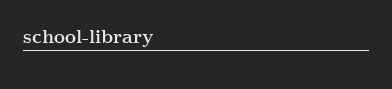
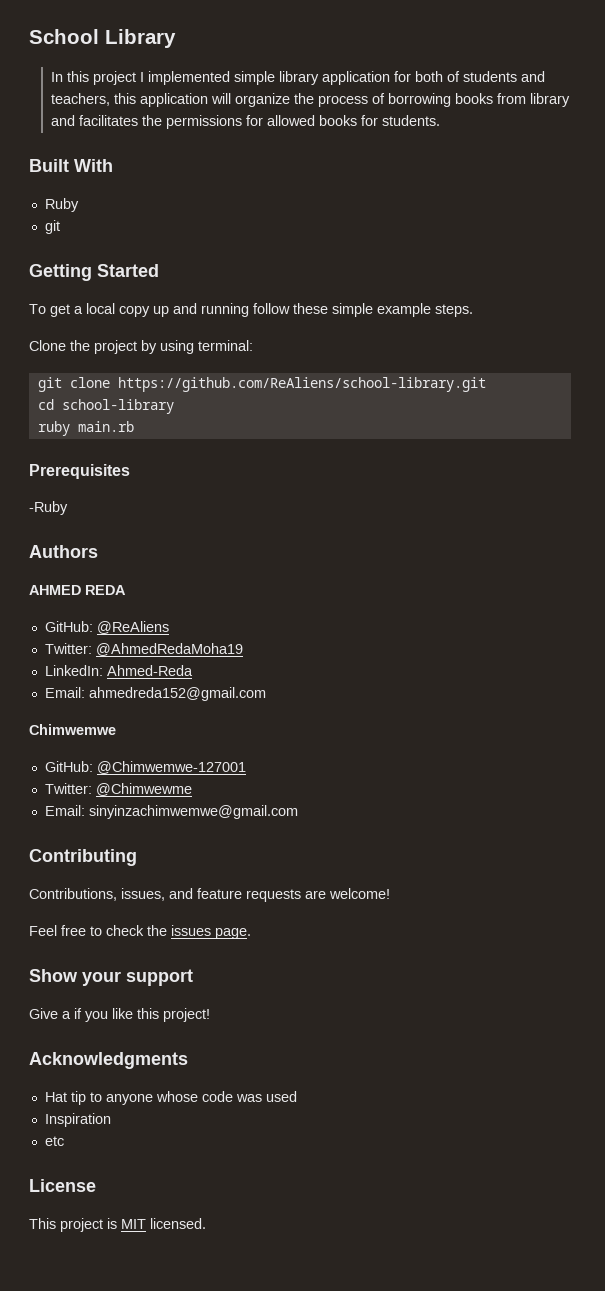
- school-library
+ School Library
+ In this project I implemented simple library application for both of students and teachers, this application will organize the process of borrowing books from library and facilitates the permissions for allowed books for students.
+ Built With
+ Ruby
+ git
+ Getting Started
+ To get a local copy up and running follow these simple example steps.
+ Clone the project by using terminal:
+ git clone https://github.com/ReAliens/school-library.git
+ cd school-library
+ ruby main.rb
+ Prerequisites
+ -Ruby
+ Authors
+ AHMED REDA
+ GitHub: @ReAliens
+ Twitter: @AhmedRedaMoha19
+ LinkedIn: Ahmed-Reda
+ Email: ahmedreda152@gmail.com
+ Chimwemwe
+ GitHub: @Chimwemwe-127001
+ Twitter: @Chimwewme
+ Email: sinyinzachimwemwe@gmail.com
+ Contributing
+ Contributions, issues, and feature requests are welcome!
+ Feel free to check the issues page.
+ Show your support
+ Give a if you like this project!
+ Acknowledgments
+ Hat tip to anyone whose code was used
+ Inspiration
+ etc
+ License
+ This project is MIT licensed.

